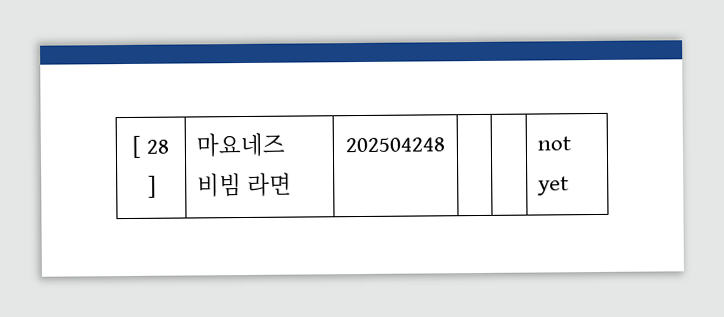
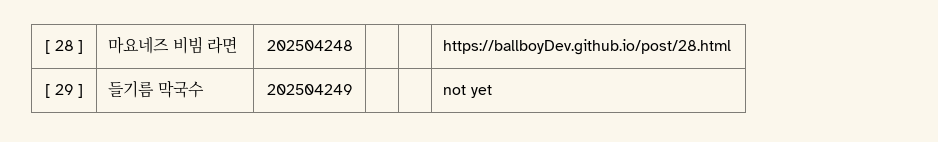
- [ 28 ] | 마요네즈 비빔 라면 | 202504248 | | | not yet
+ [ 28 ] | 마요네즈 비빔 라면 | 202504248 | | | https://ballboyDev.github.io/post/28.html
+ [ 29 ] | 들기름 막국수 | 202504249 | | | not yet

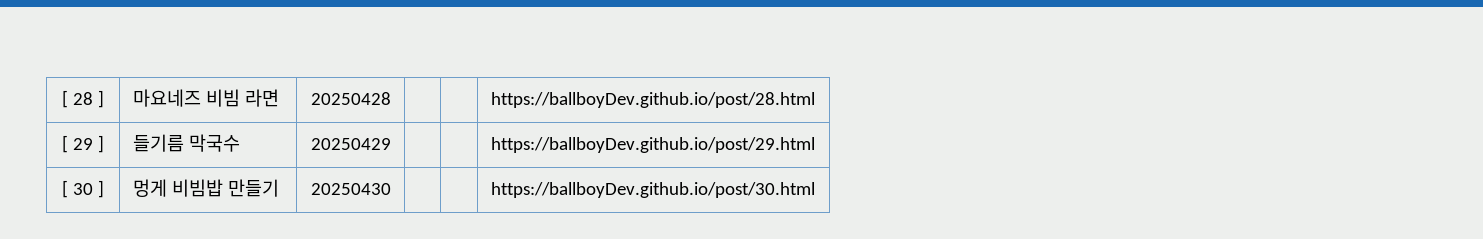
- [ 28 ] | 마요네즈 비빔 라면 | 202504248 | | | https://ballboyDev.github.io/post/28.html
+ [ 28 ] | 마요네즈 비빔 라면 | 20250428 | | | https://ballboyDev.github.io/post/28.html
- [ 29 ] | 들기름 막국수 | 202504249 | | | not yet
+ [ 29 ] | 들기름 막국수 | 20250429 | | | https://ballboyDev.github.io/post/29.html
+ [ 30 ] | 멍게 비빔밥 만들기 | 20250430 | | | https://ballboyDev.github.io/post/30.html

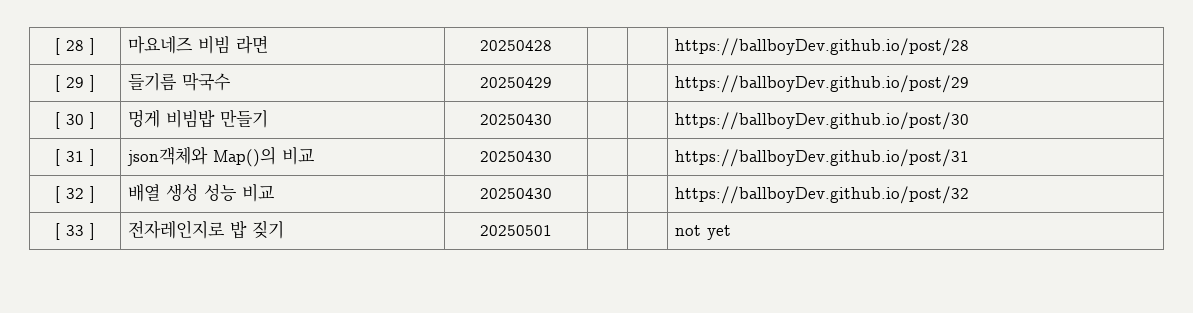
- [ 28 ] | 마요네즈 비빔 라면 | 20250428 | | | https://ballboyDev.github.io/post/28.html
+ [ 28 ] | 마요네즈 비빔 라면 | 20250428 | | | https://ballboyDev.github.io/post/28
- [ 29 ] | 들기름 막국수 | 20250429 | | | https://ballboyDev.github.io/post/29.html
+ [ 29 ] | 들기름 막국수 | 20250429 | | | https://ballboyDev.github.io/post/29
- [ 30 ] | 멍게 비빔밥 만들기 | 20250430 | | | https://ballboyDev.github.io/post/30.html
+ [ 30 ] | 멍게 비빔밥 만들기 | 20250430 | | | https://ballboyDev.github.io/post/30
+ [ 31 ] | json객체와 Map()의 비교 | 20250430 | | | https://ballboyDev.github.io/post/31
+ [ 32 ] | 배열 생성 성능 비교 | 20250430 | | | https://ballboyDev.github.io/post/32
+ [ 33 ] | 전자레인지로 밥 짖기 | 20250501 | | | not yet

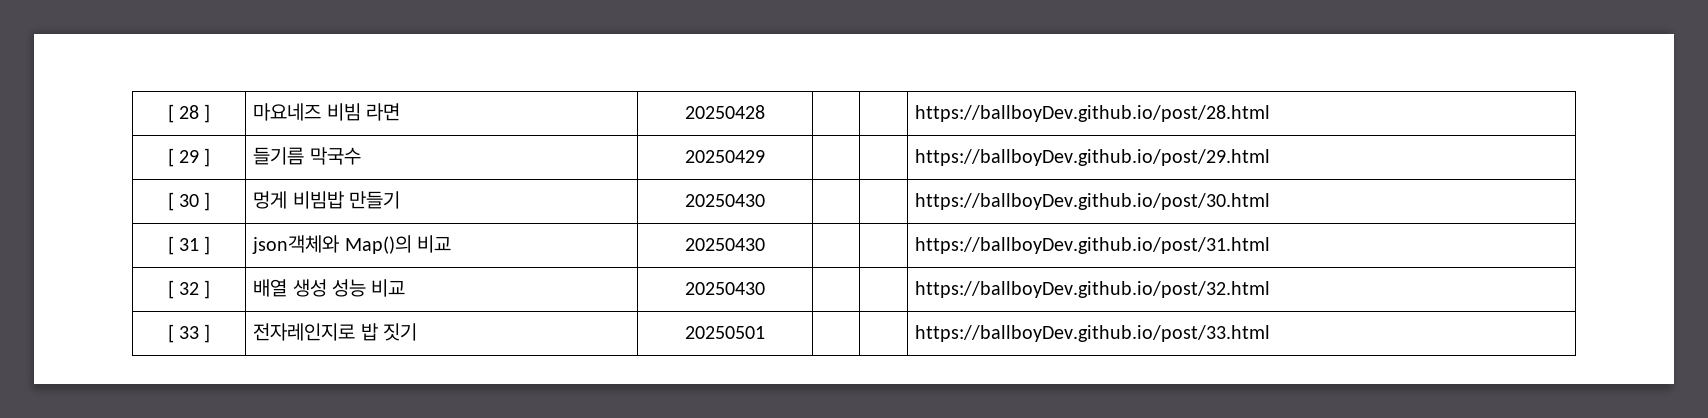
- [ 28 ] | 마요네즈 비빔 라면 | 20250428 | | | https://ballboyDev.github.io/post/28
+ [ 28 ] | 마요네즈 비빔 라면 | 20250428 | | | https://ballboyDev.github.io/post/28.html
- [ 29 ] | 들기름 막국수 | 20250429 | | | https://ballboyDev.github.io/post/29
+ [ 29 ] | 들기름 막국수 | 20250429 | | | https://ballboyDev.github.io/post/29.html
- [ 30 ] | 멍게 비빔밥 만들기 | 20250430 | | | https://ballboyDev.github.io/post/30
+ [ 30 ] | 멍게 비빔밥 만들기 | 20250430 | | | https://ballboyDev.github.io/post/30.html
- [ 31 ] | json객체와 Map()의 비교 | 20250430 | | | https://ballboyDev.github.io/post/31
+ [ 31 ] | json객체와 Map()의 비교 | 20250430 | | | https://ballboyDev.github.io/post/31.html
- [ 32 ] | 배열 생성 성능 비교 | 20250430 | | | https://ballboyDev.github.io/post/32
+ [ 32 ] | 배열 생성 성능 비교 | 20250430 | | | https://ballboyDev.github.io/post/32.html
- [ 33 ] | 전자레인지로 밥 짖기 | 20250501 | | | not yet
+ [ 33 ] | 전자레인지로 밥 짓기 | 20250501 | | | https://ballboyDev.github.io/post/33.html

